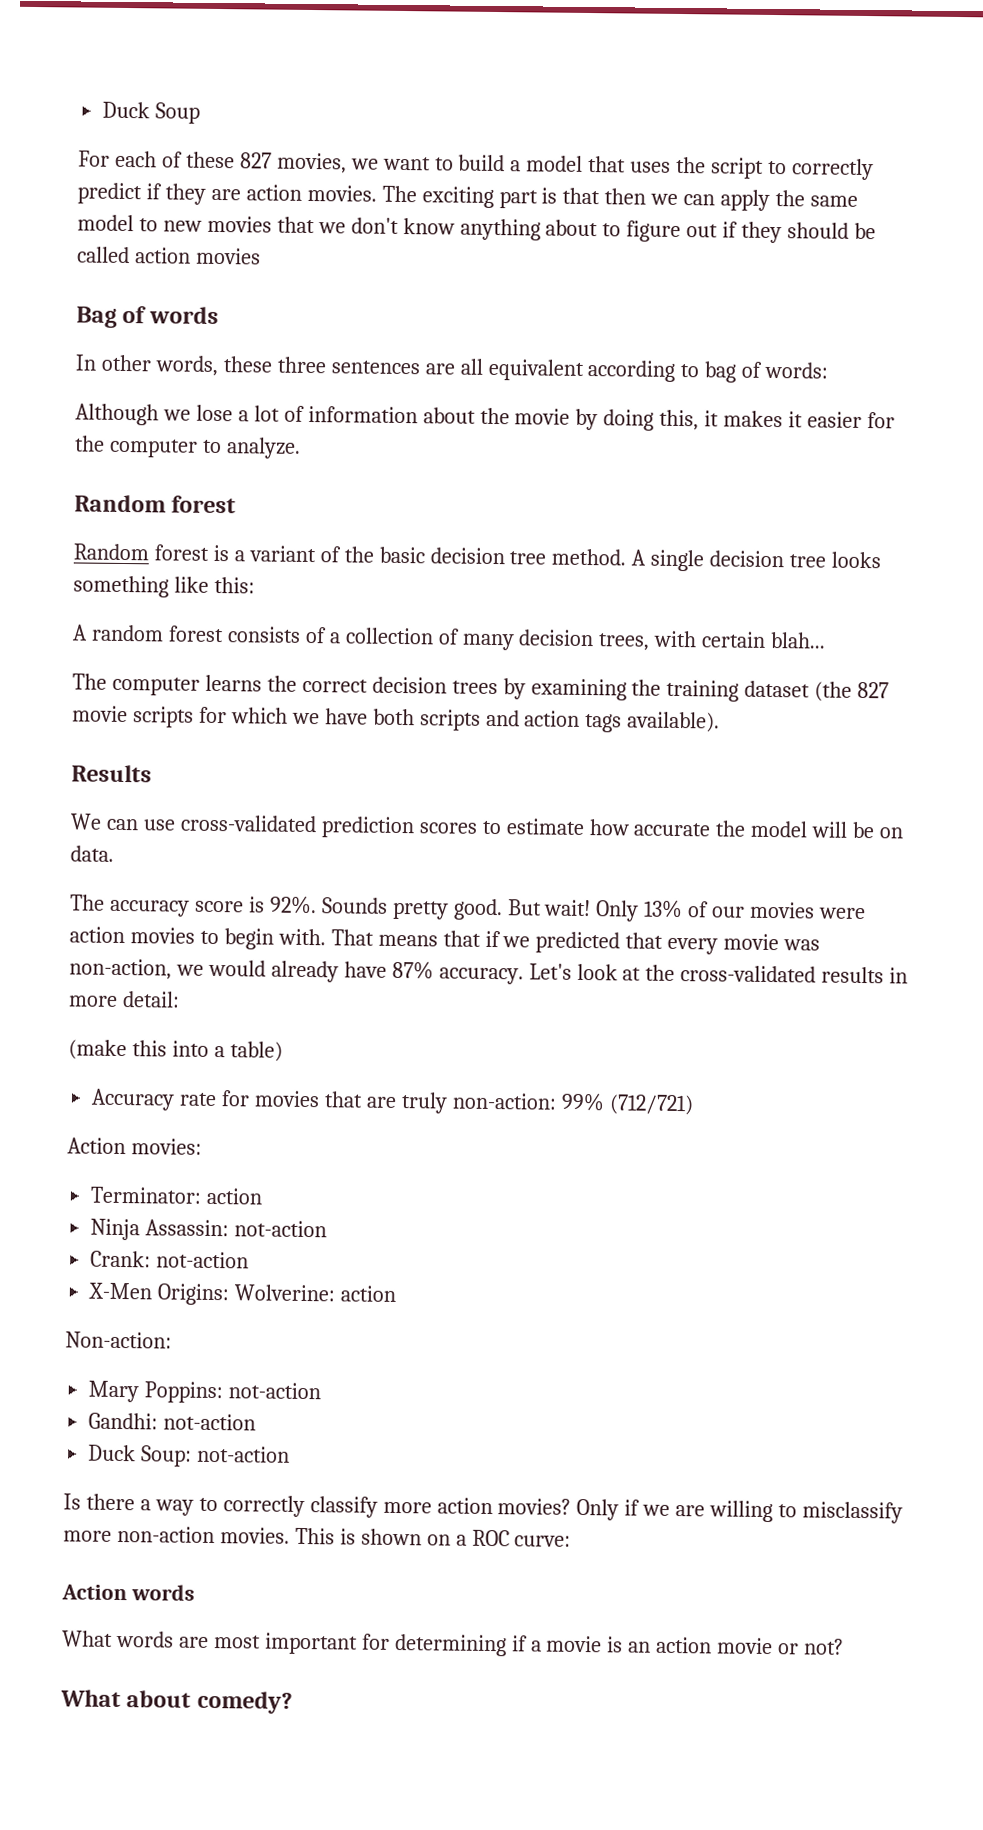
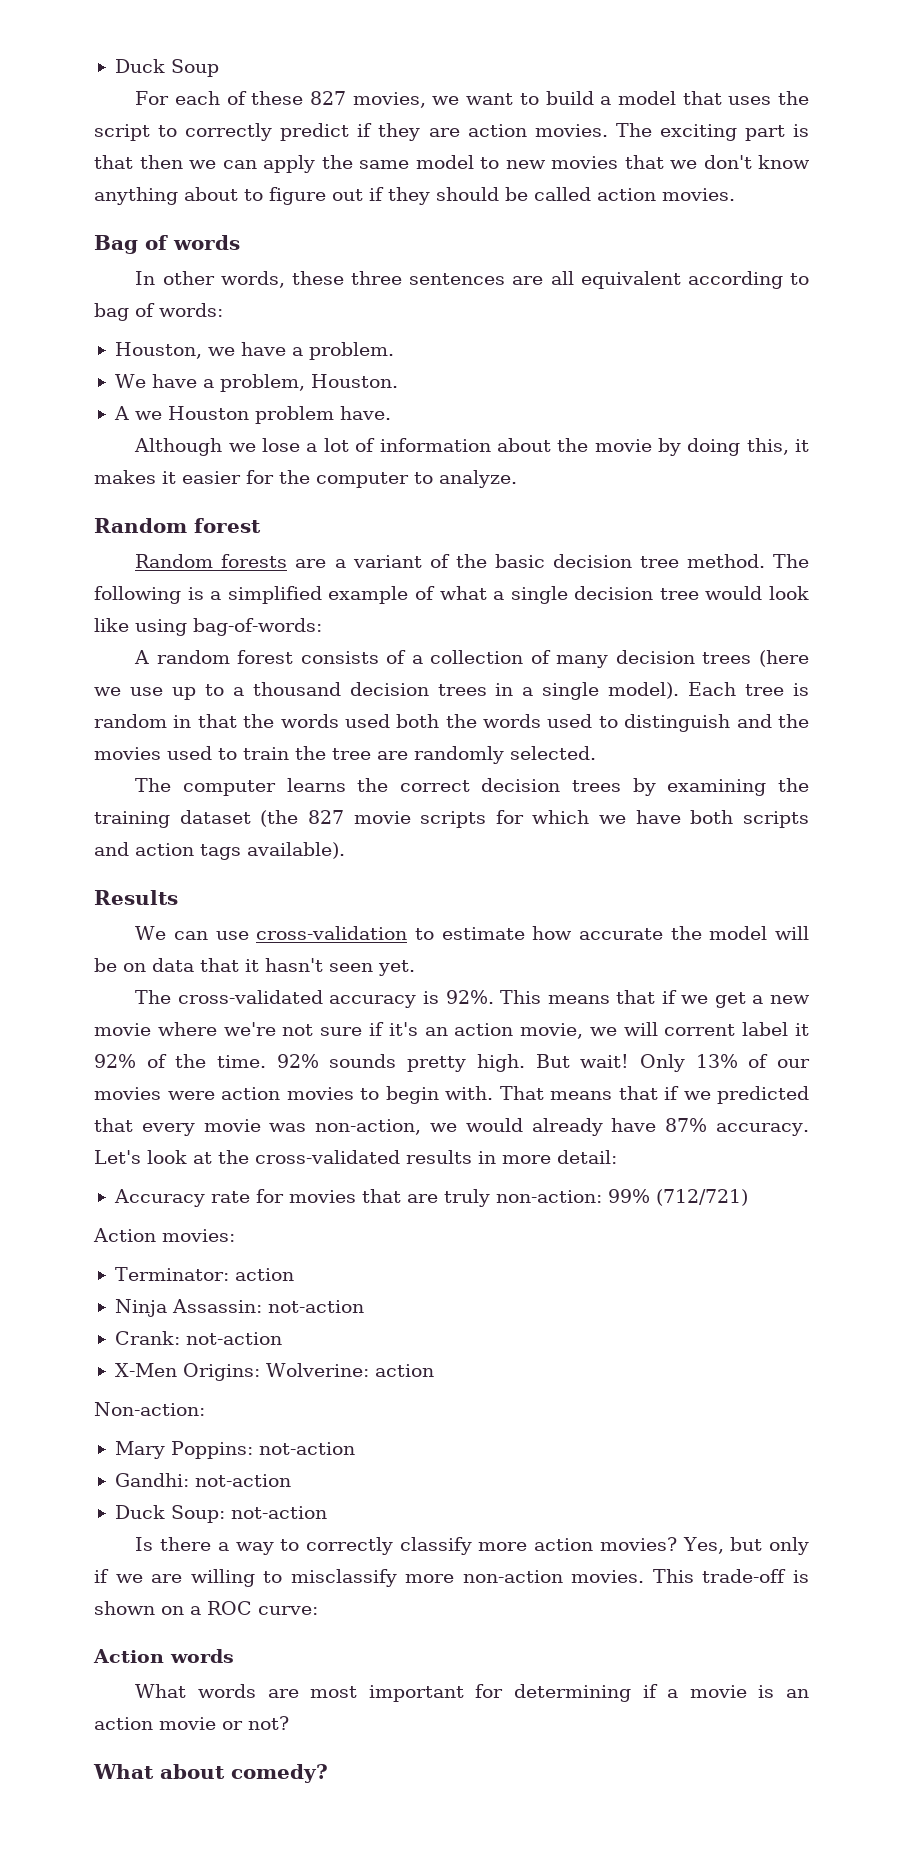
- The exciting part is that then we can apply the same model to new movies that we don't know anything about to figure out if they should be called action movies
+ The exciting part is that then we can apply the same model to new movies that we don't know anything about to figure out if they should be called action movies.
+ Houston, we have a problem.
+ We have a problem, Houston.
+ A we Houston problem have.
- Random forest is a variant of the basic decision tree method.
+ Random forests are a variant of the basic decision tree method.
- A single decision tree looks something like this:
+ The following is a simplified example of what a single decision tree would look like using bag-of-words:
- A random forest consists of a collection of many decision trees, with certain blah...
+ A random forest consists of a collection of many decision trees (here we use up to a thousand decision trees in a single model). Each tree is random in that the words used both the words used to distinguish and the movies used to train the tree are randomly selected.
- We can use cross-validated prediction scores to estimate how accurate the model will be on data.
- The accuracy score is 92%. Sounds pretty good.
+ We can use cross-validation to estimate how accurate the model will be on data that it hasn't seen yet.
+ The cross-validated accuracy is 92%. This means that if we get a new movie where we're not sure if it's an action movie, we will corrent label it 92% of the time. 92% sounds pretty high.
- (make this into a table)
- Only if we are willing to misclassify more non-action movies.
+ Yes, but only if we are willing to misclassify more non-action movies.
- This is shown on a ROC curve:
+ This trade-off is shown on a ROC curve:

